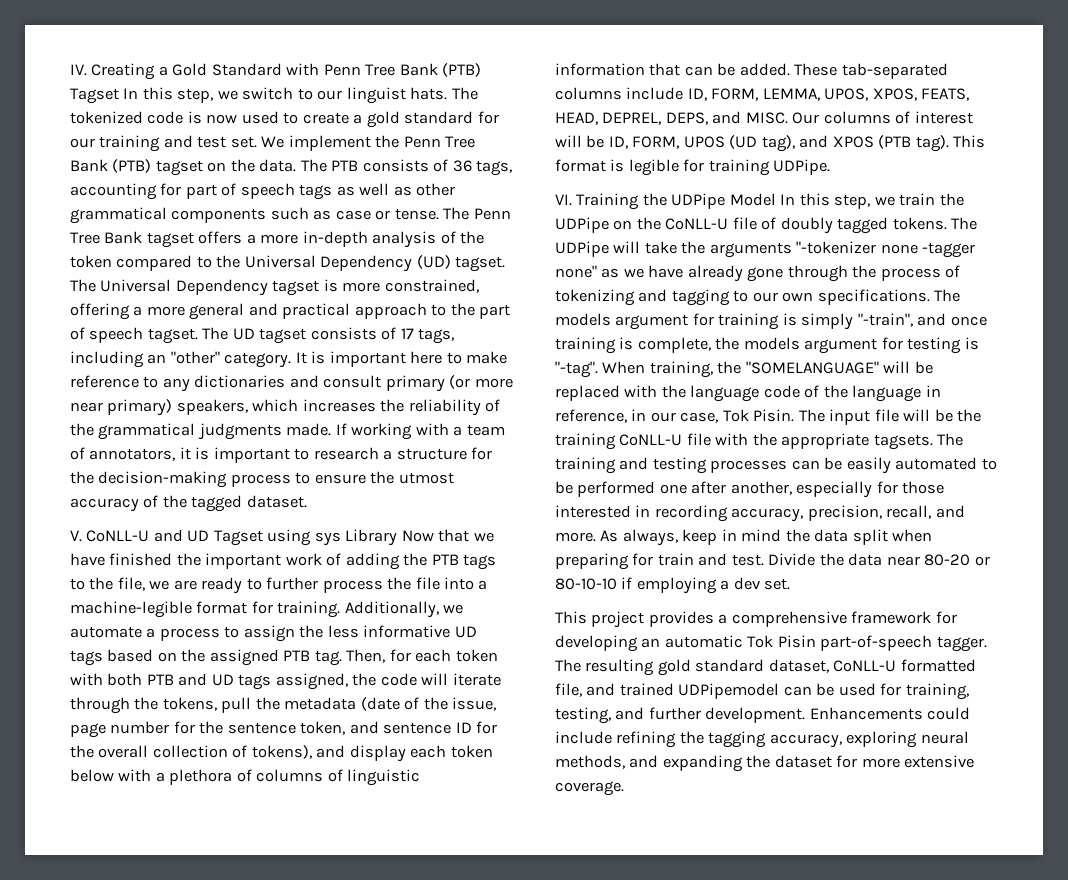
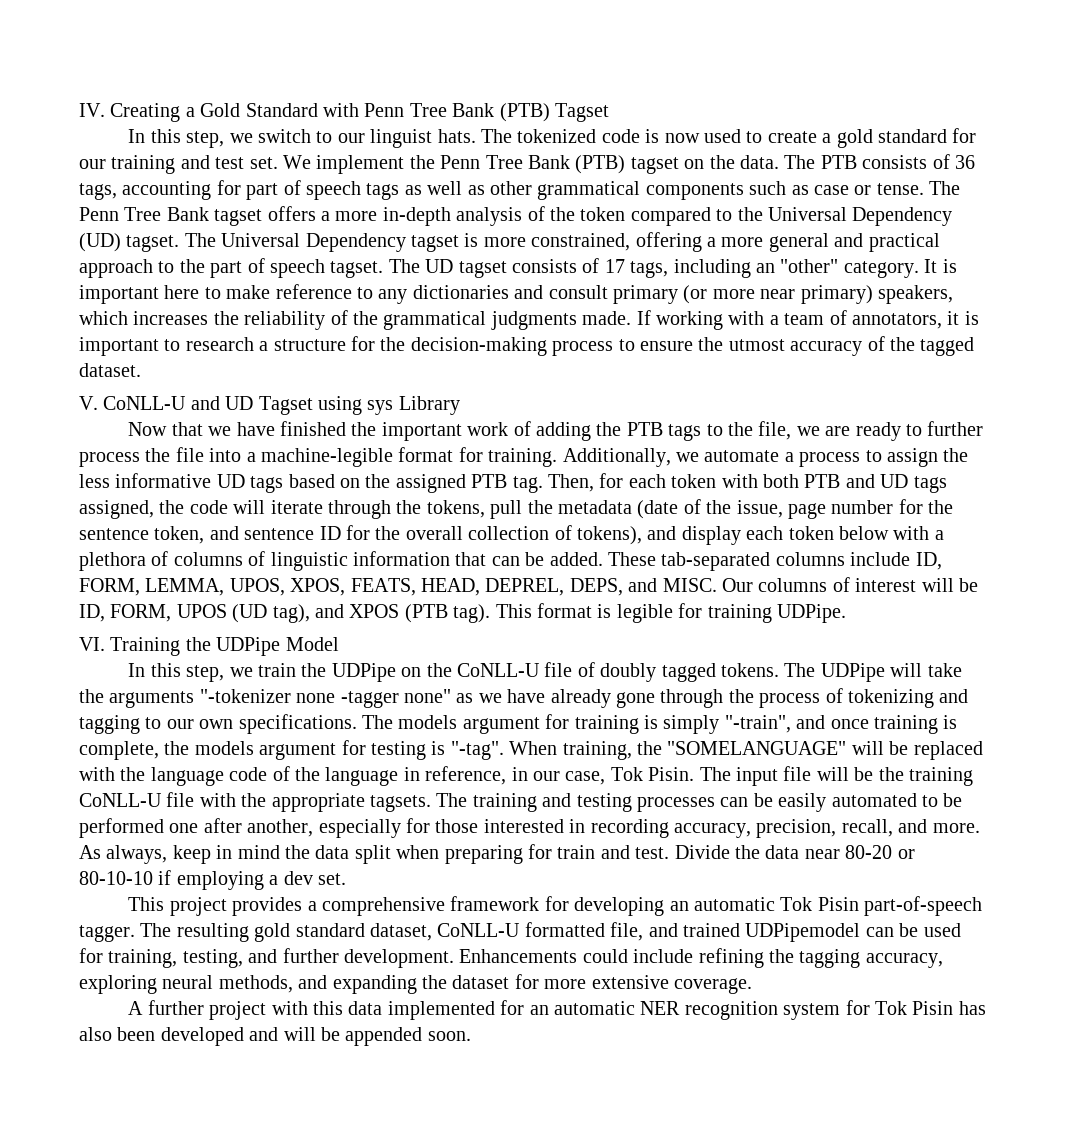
- IV. Creating a Gold Standard with Penn Tree Bank (PTB) Tagset In this step, we switch to our linguist hats.
+ IV. Creating a Gold Standard with Penn Tree Bank (PTB) Tagset
+ In this step, we switch to our linguist hats.
- V. CoNLL-U and UD Tagset using sys Library Now that we have finished the important work of adding the PTB tags to the file, we are ready to further process the file into a machine-legible format for training.
+ V. CoNLL-U and UD Tagset using sys Library
+ Now that we have finished the important work of adding the PTB tags to the file, we are ready to further process the file into a machine-legible format for training.
- VI. Training the UDPipe Model In this step, we train the UDPipe on the CoNLL-U file of doubly tagged tokens.
+ VI. Training the UDPipe Model
+ In this step, we train the UDPipe on the CoNLL-U file of doubly tagged tokens.
+ A further project with this data implemented for an automatic NER recognition system for Tok Pisin has also been developed and will be appended soon.

